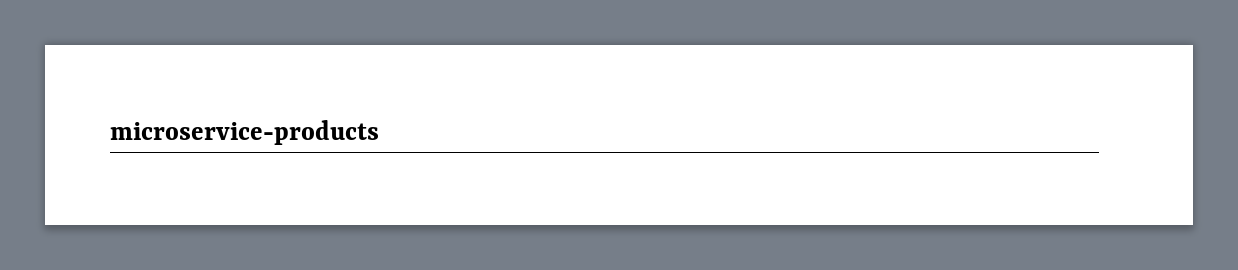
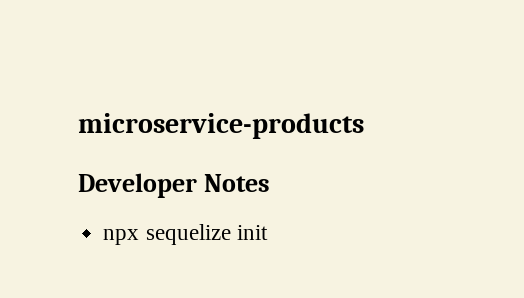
+ Developer Notes
+ npx sequelize init

